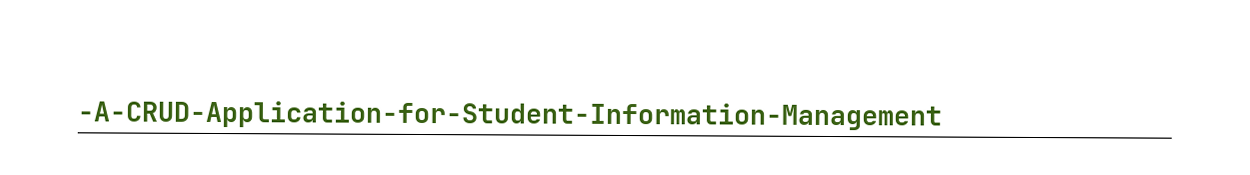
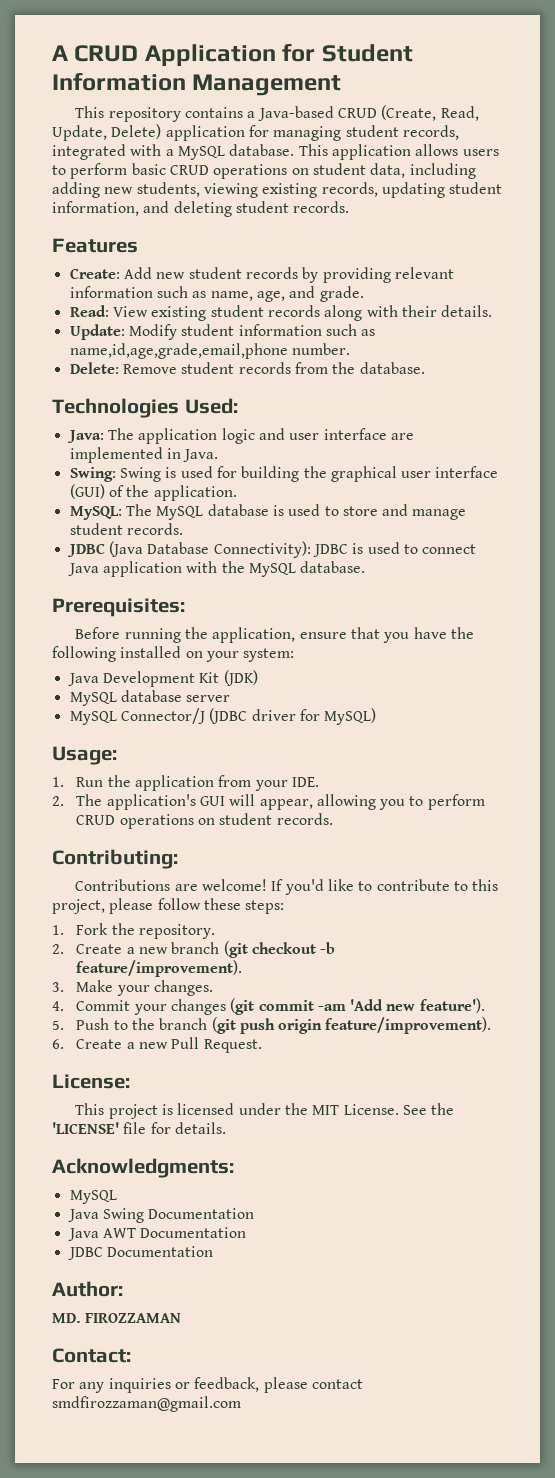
- -A-CRUD-Application-for-Student-Information-Management
+ A CRUD Application for Student Information Management
+ This repository contains a Java-based CRUD (Create, Read, Update, Delete) application for managing student records, integrated with a MySQL database. This application allows users to perform basic CRUD operations on student data, including adding new students, viewing existing records, updating student information, and deleting student records.
+ Features
+ Create: Add new student records by providing relevant information such as name, age, and grade.
+ Read: View existing student records along with their details.
+ Update: Modify student information such as name,id,age,grade,email,phone number.
+ Delete: Remove student records from the database.
+ Technologies Used:
+ Java: The application logic and user interface are implemented in Java.
+ Swing: Swing is used for building the graphical user interface (GUI) of the application.
+ MySQL: The MySQL database is used to store and manage student records.
+ JDBC (Java Database Connectivity): JDBC is used to connect Java application with the MySQL database.
+ Prerequisites:
+ Before running the application, ensure that you have the following installed on your system:
+ Java Development Kit (JDK)
+ MySQL database server
+ MySQL Connector/J (JDBC driver for MySQL)
+ Usage:
+ 1. Run the application from your IDE.
+ 2. The application's GUI will appear, allowing you to perform CRUD operations on student records.
+ Contributing:
+ Contributions are welcome! If you'd like to contribute to this project, please follow these steps:
+ 1. Fork the repository.
+ 2. Create a new branch (git checkout -b feature/improvement).
+ 3. Make your changes.
+ 4. Commit your changes (git commit -am 'Add new feature').
+ 5. Push to the branch (git push origin feature/improvement).
+ 6. Create a new Pull Request.
+ License:
+ This project is licensed under the MIT License. See the 'LICENSE' file for details.
+ Acknowledgments:
+ MySQL
+ Java Swing Documentation
+ Java AWT Documentation
+ JDBC Documentation
+ Author:
+ MD. FIROZZAMAN
+ Contact:
+ For any inquiries or feedback, please contact smdfirozzaman@gmail.com

